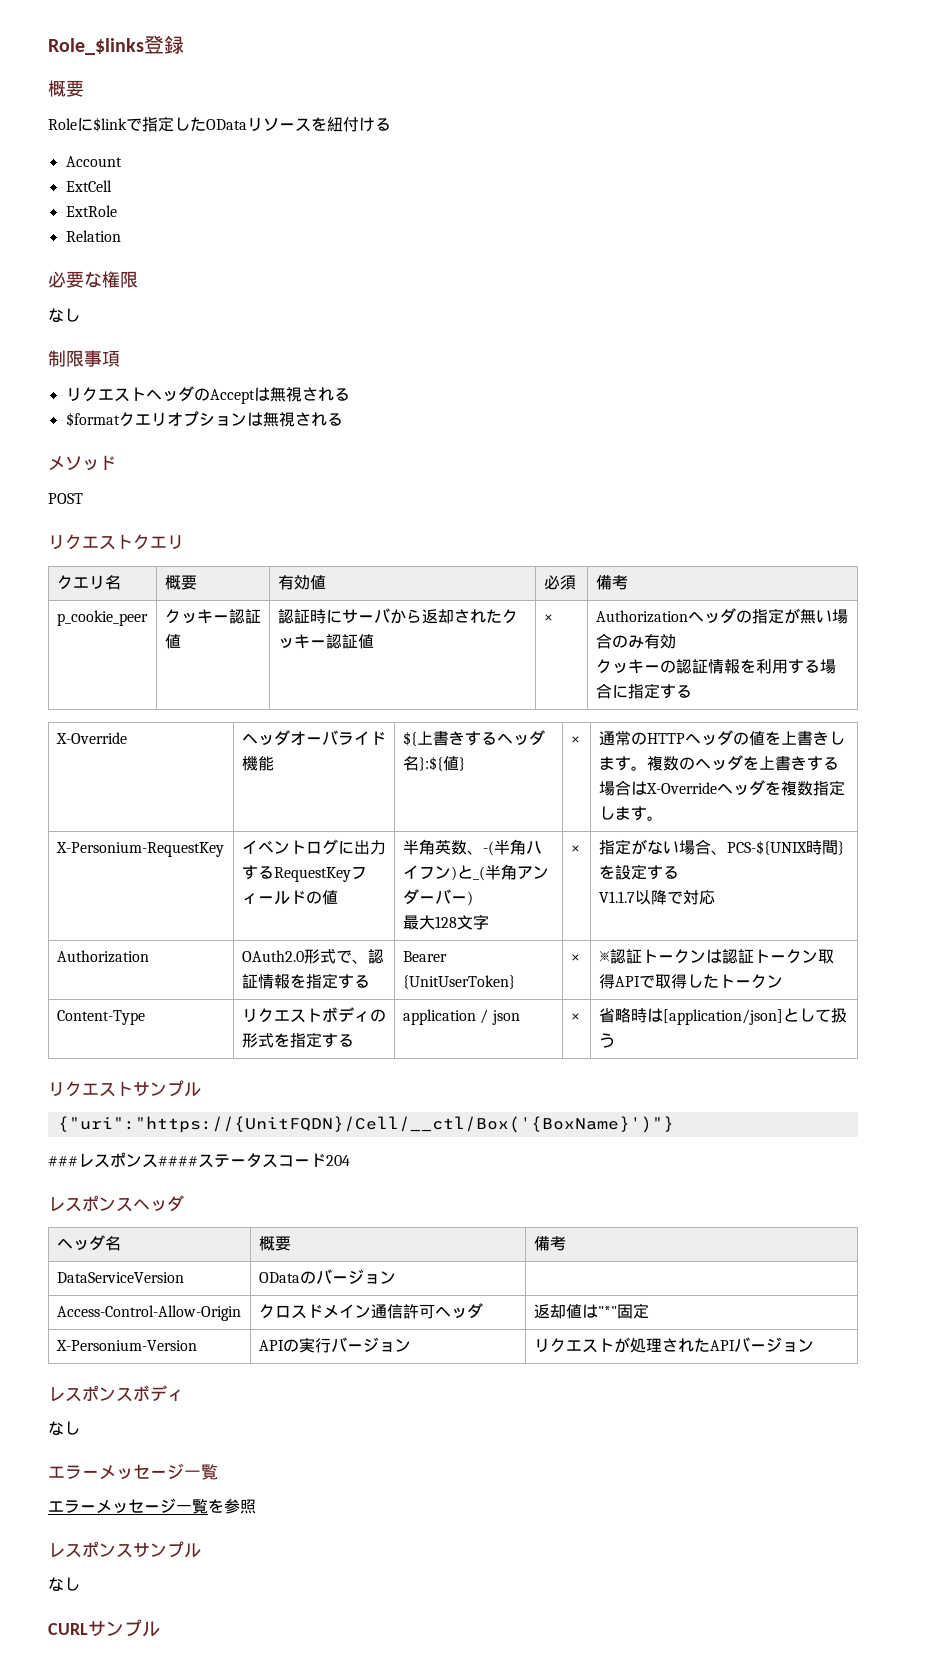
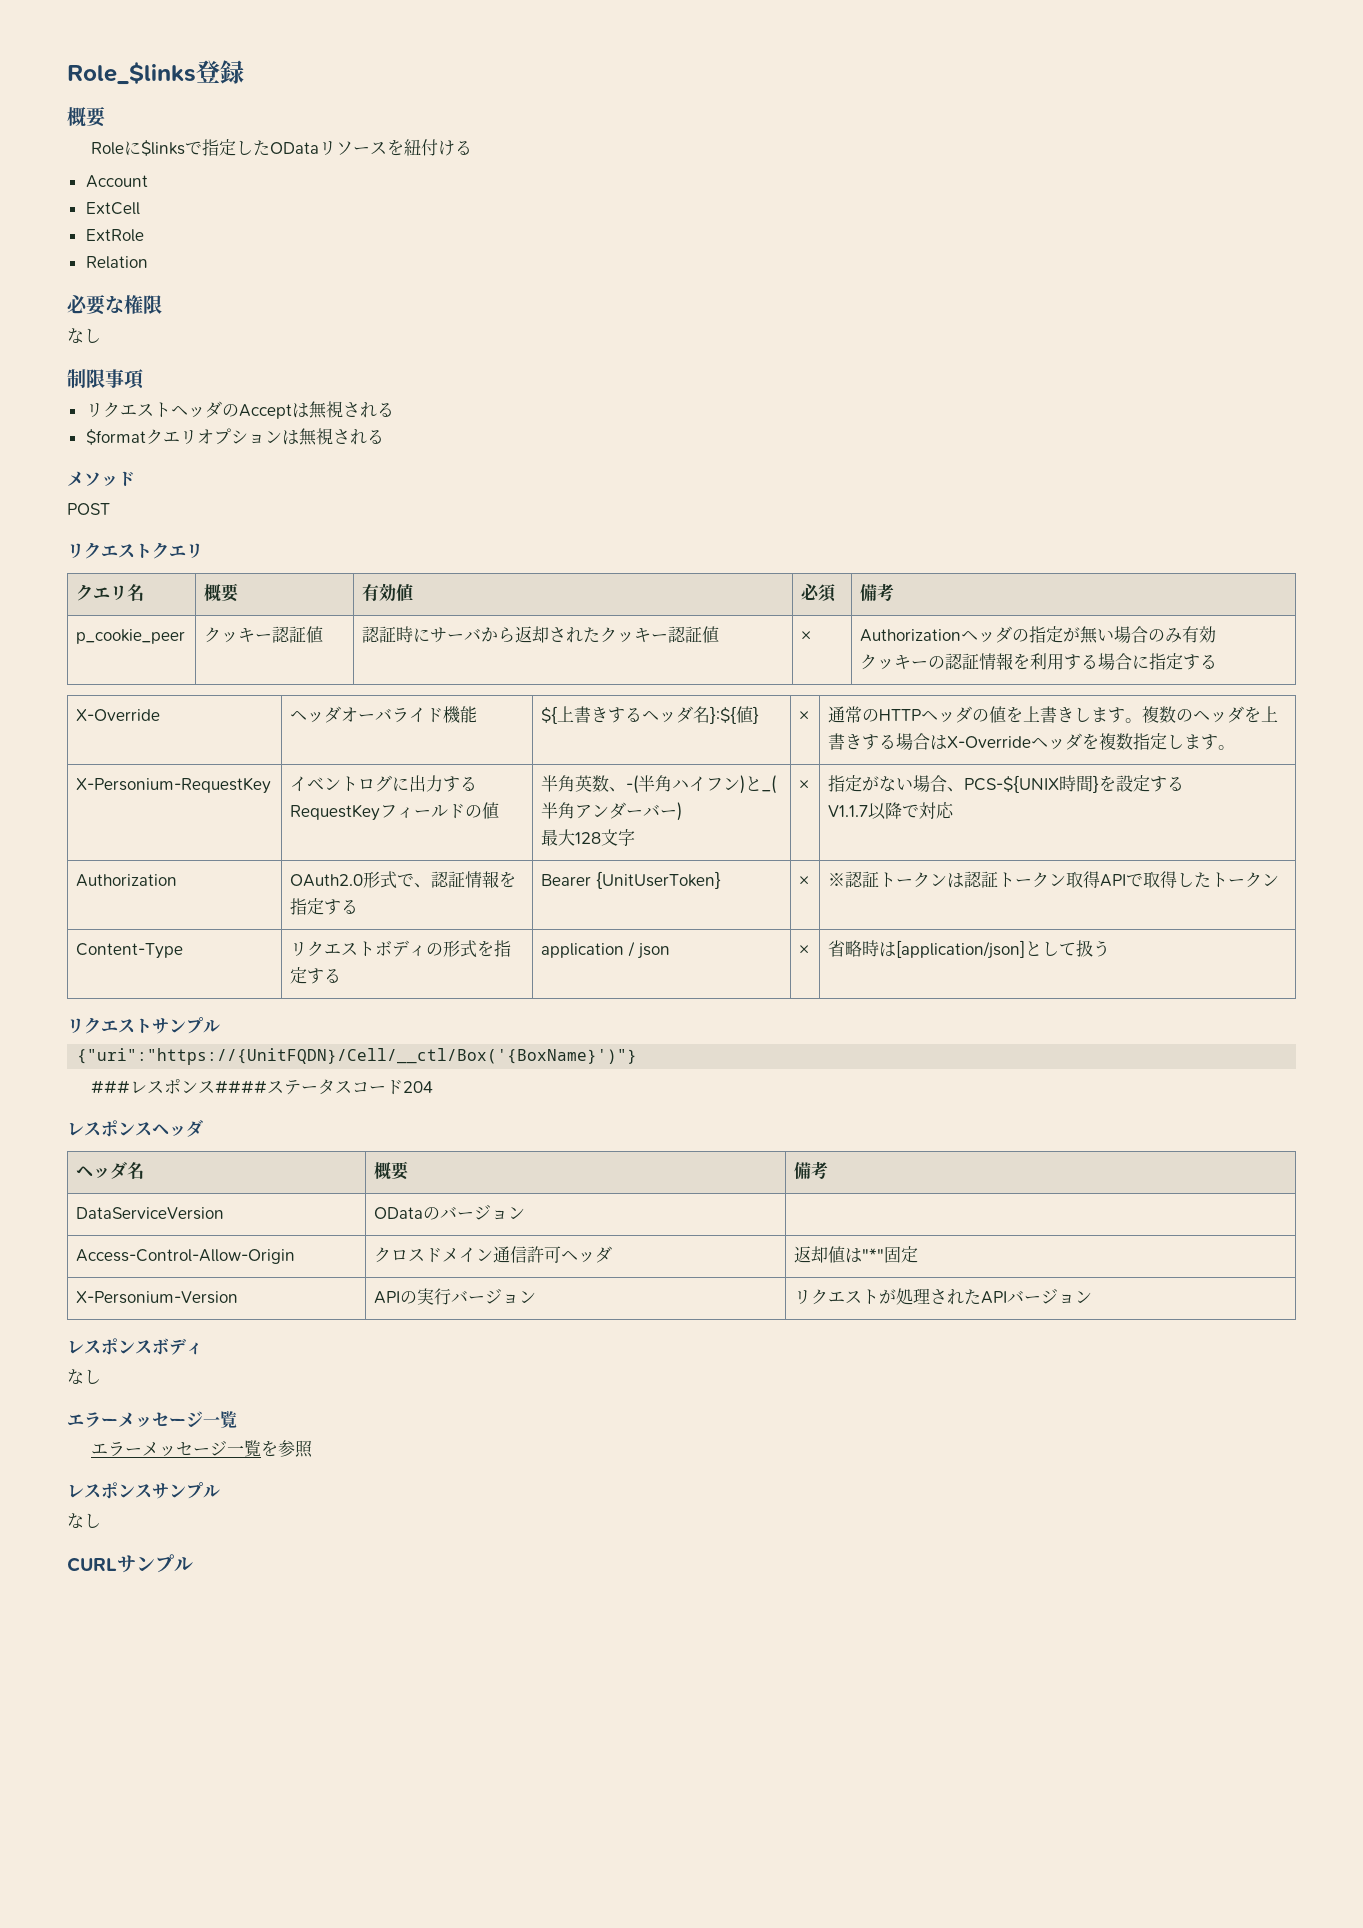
- Roleに$linkで指定したODataリソースを紐付ける
+ Roleに$linksで指定したODataリソースを紐付ける

